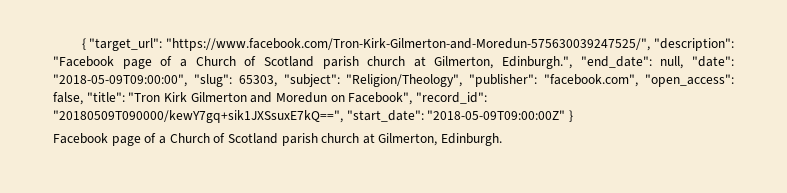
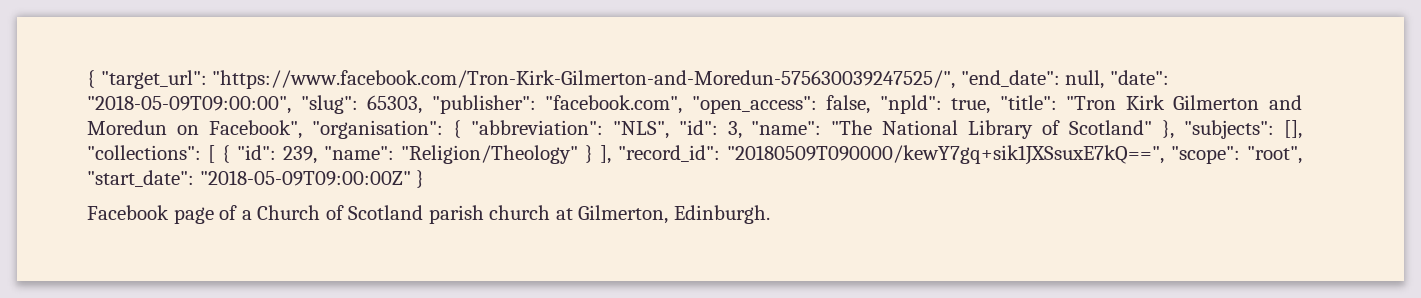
- { "target_url": "https://www.facebook.com/Tron-Kirk-Gilmerton-and-Moredun-575630039247525/", "description": "Facebook page of a Church of Scotland parish church at Gilmerton, Edinburgh.", "end_date": null, "date": "2018-05-09T09:00:00", "slug": 65303, "subject": "Religion/Theology", "publisher": "facebook.com", "open_access": false, "title": "Tron Kirk Gilmerton and Moredun on Facebook", "record_id": "20180509T090000/kewY7gq+sik1JXSsuxE7kQ==", "start_date": "2018-05-09T09:00:00Z" }
+ { "target_url": "https://www.facebook.com/Tron-Kirk-Gilmerton-and-Moredun-575630039247525/", "end_date": null, "date": "2018-05-09T09:00:00", "slug": 65303, "publisher": "facebook.com", "open_access": false, "npld": true, "title": "Tron Kirk Gilmerton and Moredun on Facebook", "organisation": { "abbreviation": "NLS", "id": 3, "name": "The National Library of Scotland" }, "subjects": [], "collections": [ { "id": 239, "name": "Religion/Theology" } ], "record_id": "20180509T090000/kewY7gq+sik1JXSsuxE7kQ==", "scope": "root", "start_date": "2018-05-09T09:00:00Z" }

